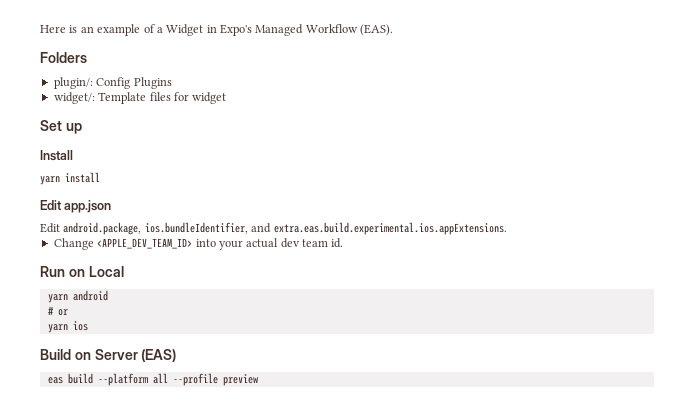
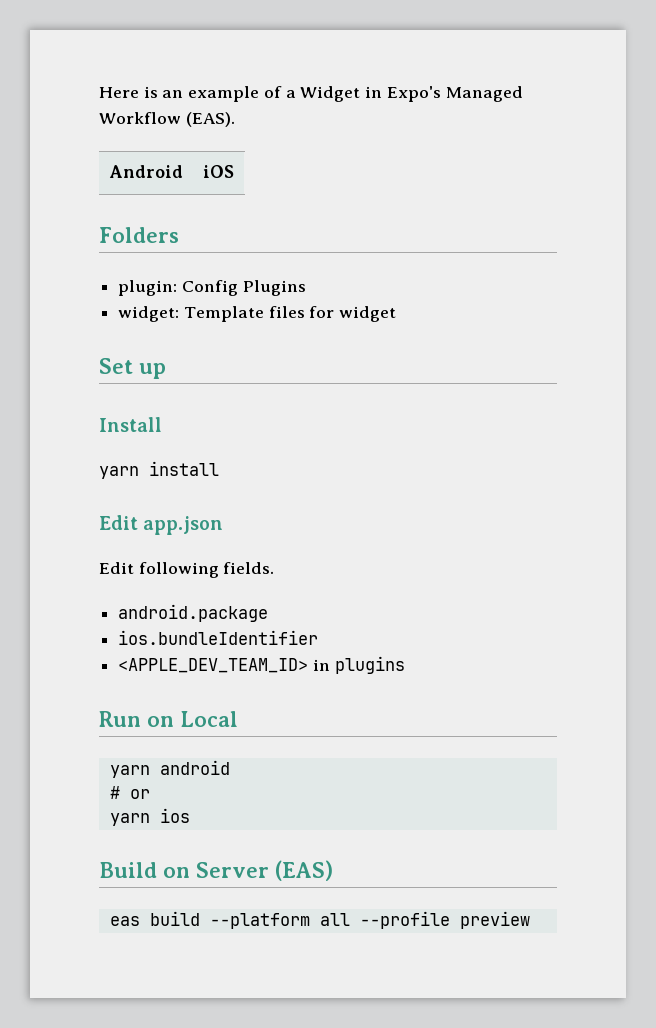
+ Android | iOS
- plugin/: Config Plugins
+ plugin: Config Plugins
- widget/: Template files for widget
+ widget: Template files for widget
- Edit android.package, ios.bundleIdentifier, and extra.eas.build.experimental.ios.appExtensions.
- Change <APPLE_DEV_TEAM_ID> into your actual dev team id.
+ Edit following fields.
+ android.package
+ ios.bundleIdentifier
+ <APPLE_DEV_TEAM_ID> in plugins

